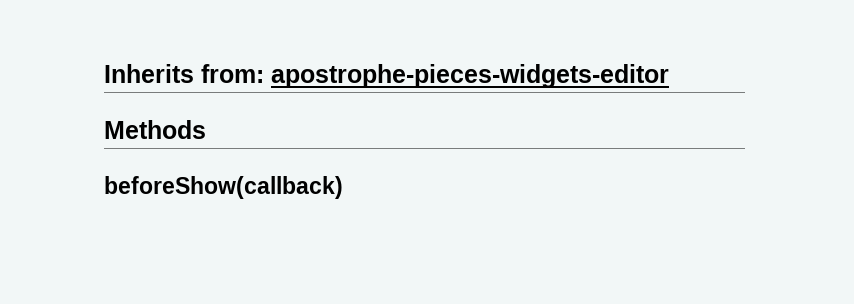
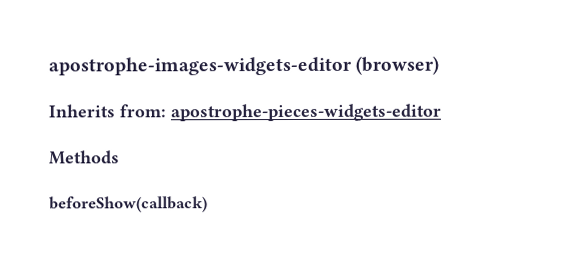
+ apostrophe-images-widgets-editor (browser)

